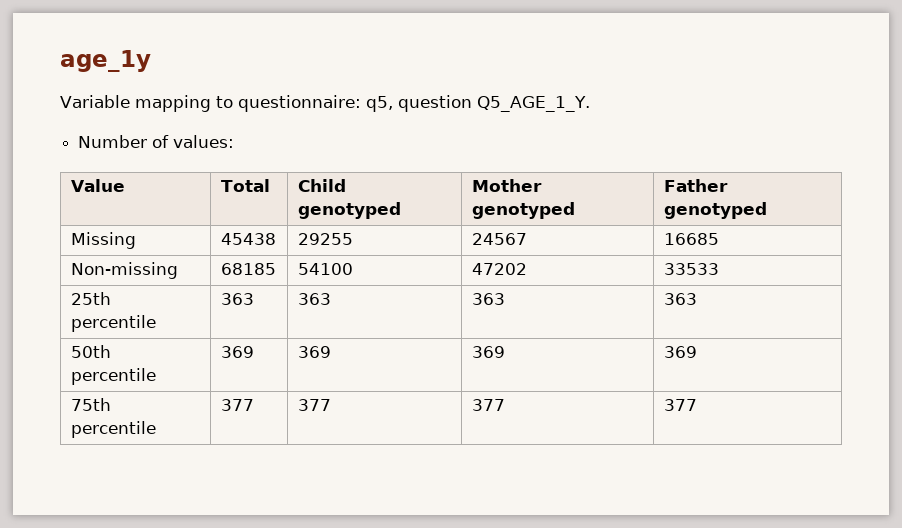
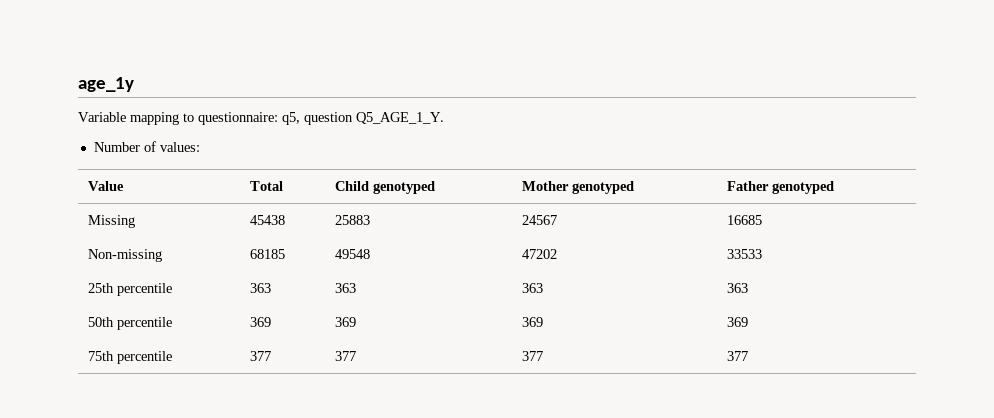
- Missing | 45438 | 29255 | 24567 | 16685
+ Missing | 45438 | 25883 | 24567 | 16685
- Non-missing | 68185 | 54100 | 47202 | 33533
+ Non-missing | 68185 | 49548 | 47202 | 33533

